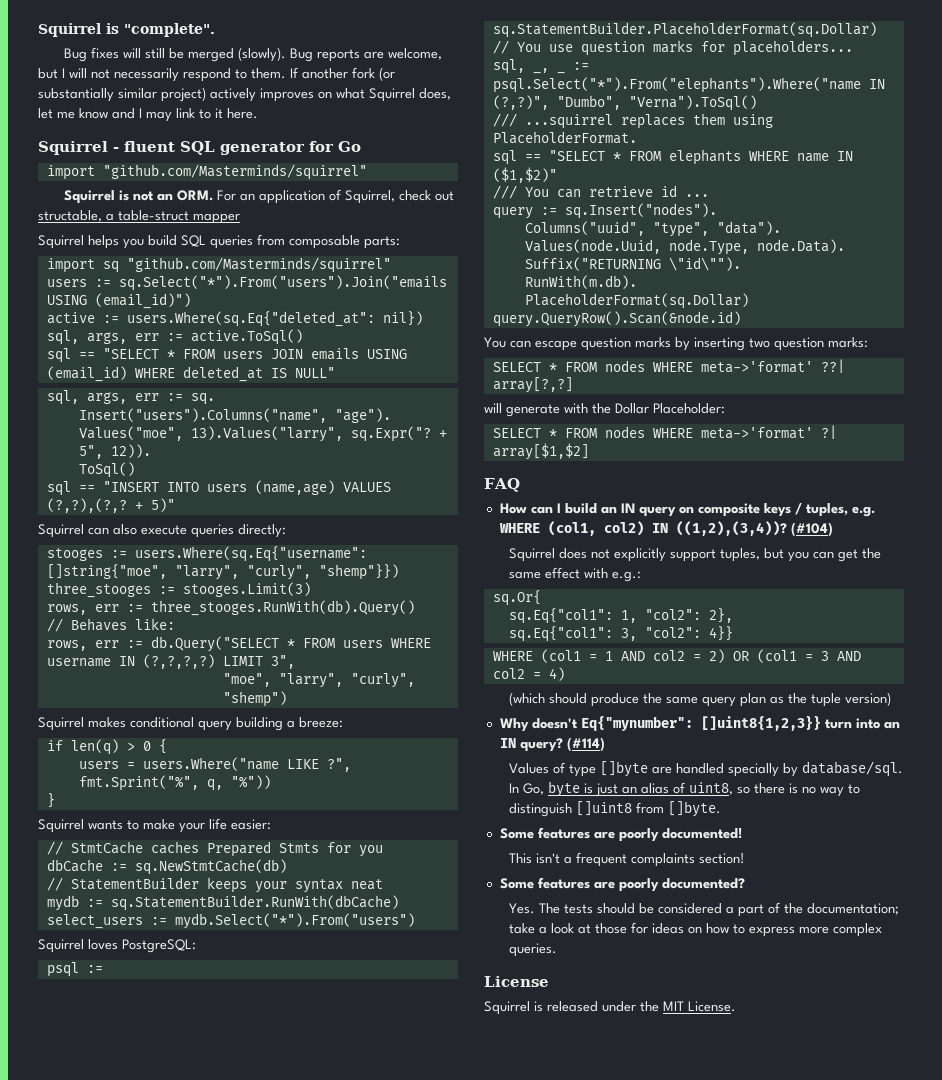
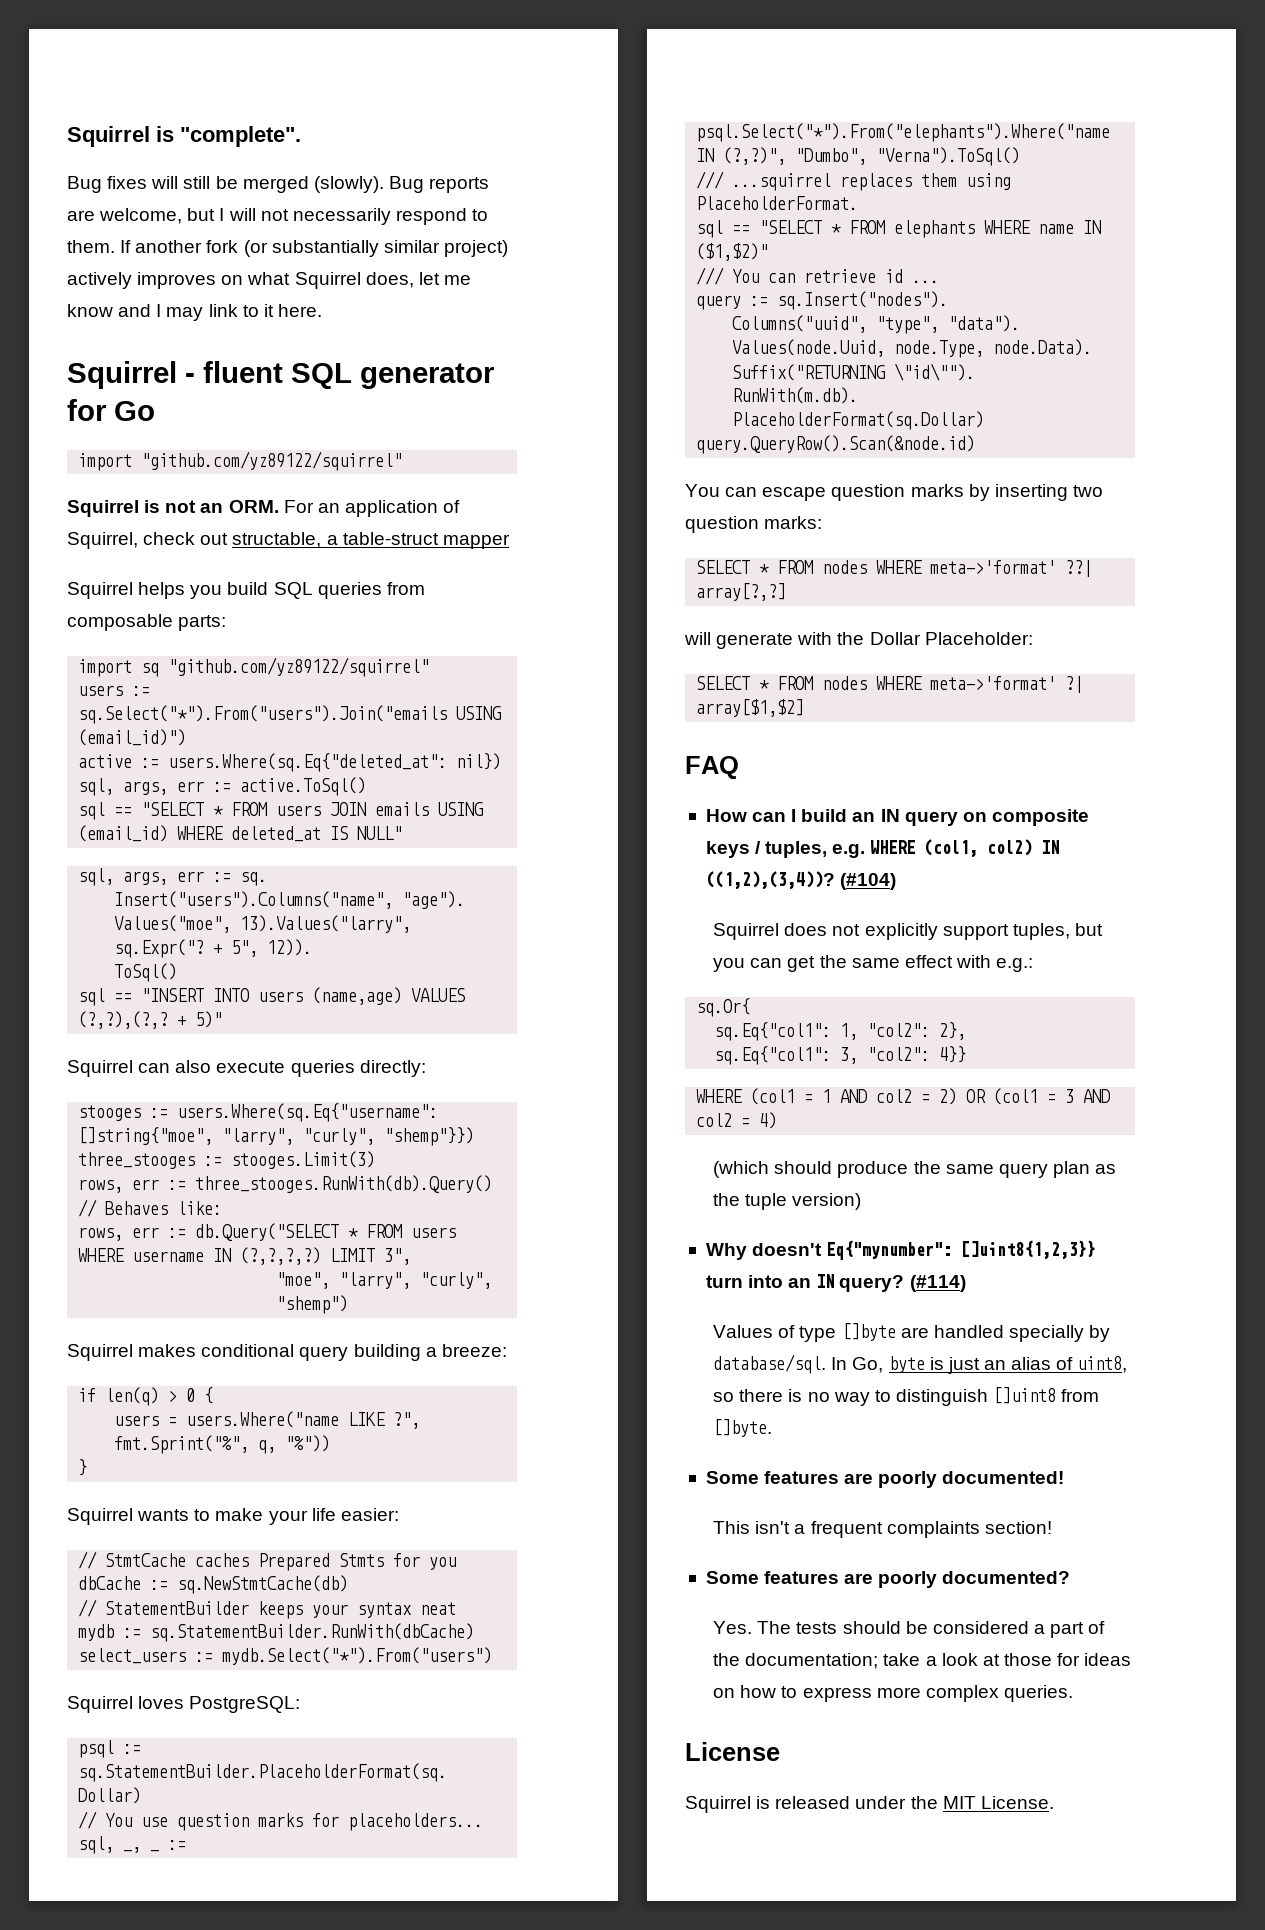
- import "github.com/Masterminds/squirrel"
+ import "github.com/yz89122/squirrel"
- import sq "github.com/Masterminds/squirrel"
+ import sq "github.com/yz89122/squirrel"

